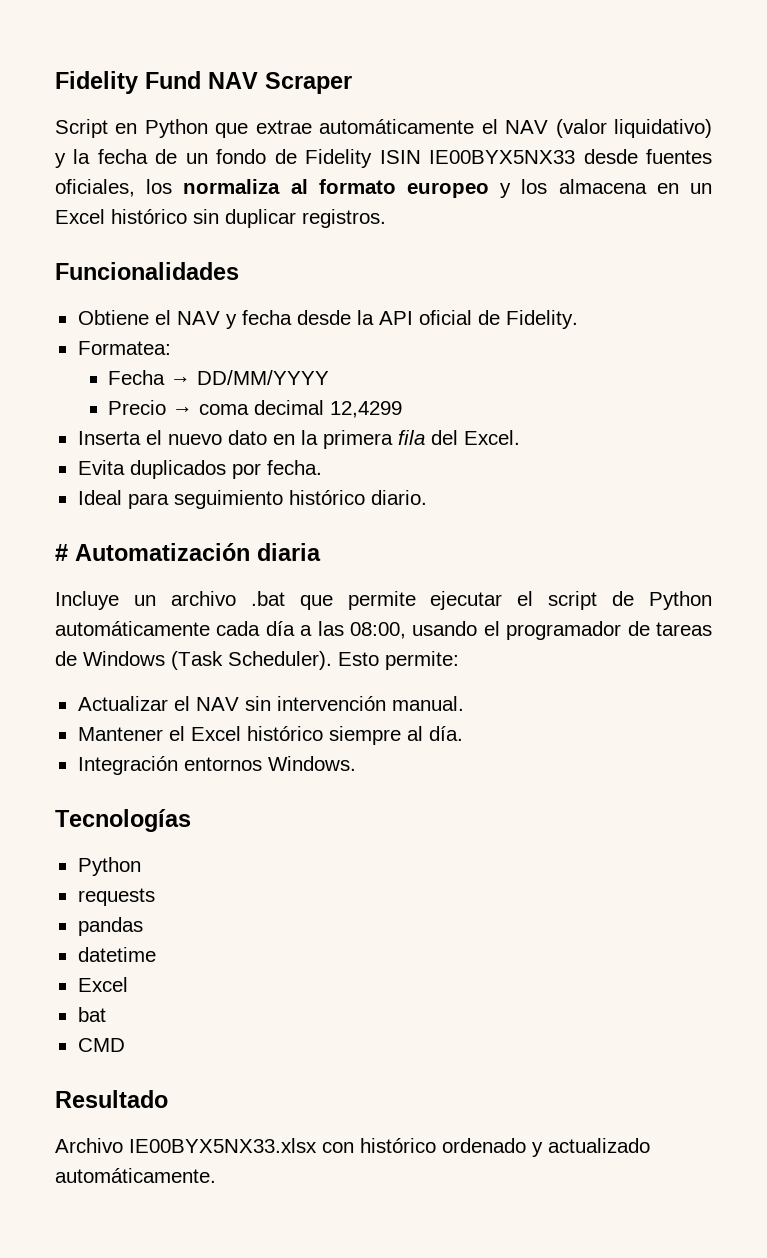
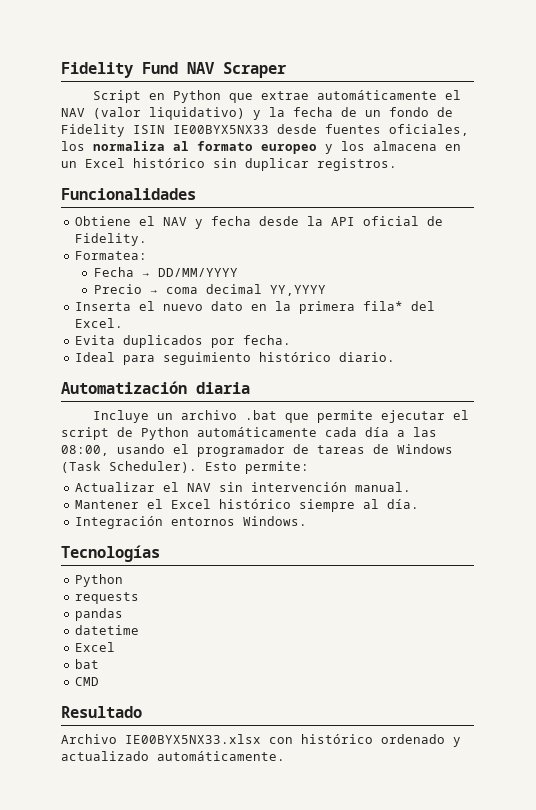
- Precio → coma decimal 12,4299
+ Precio → coma decimal YY,YYYY
- Inserta el nuevo dato en la primera fila del Excel.
+ Inserta el nuevo dato en la primera fila* del Excel.
- # Automatización diaria
+ Automatización diaria

